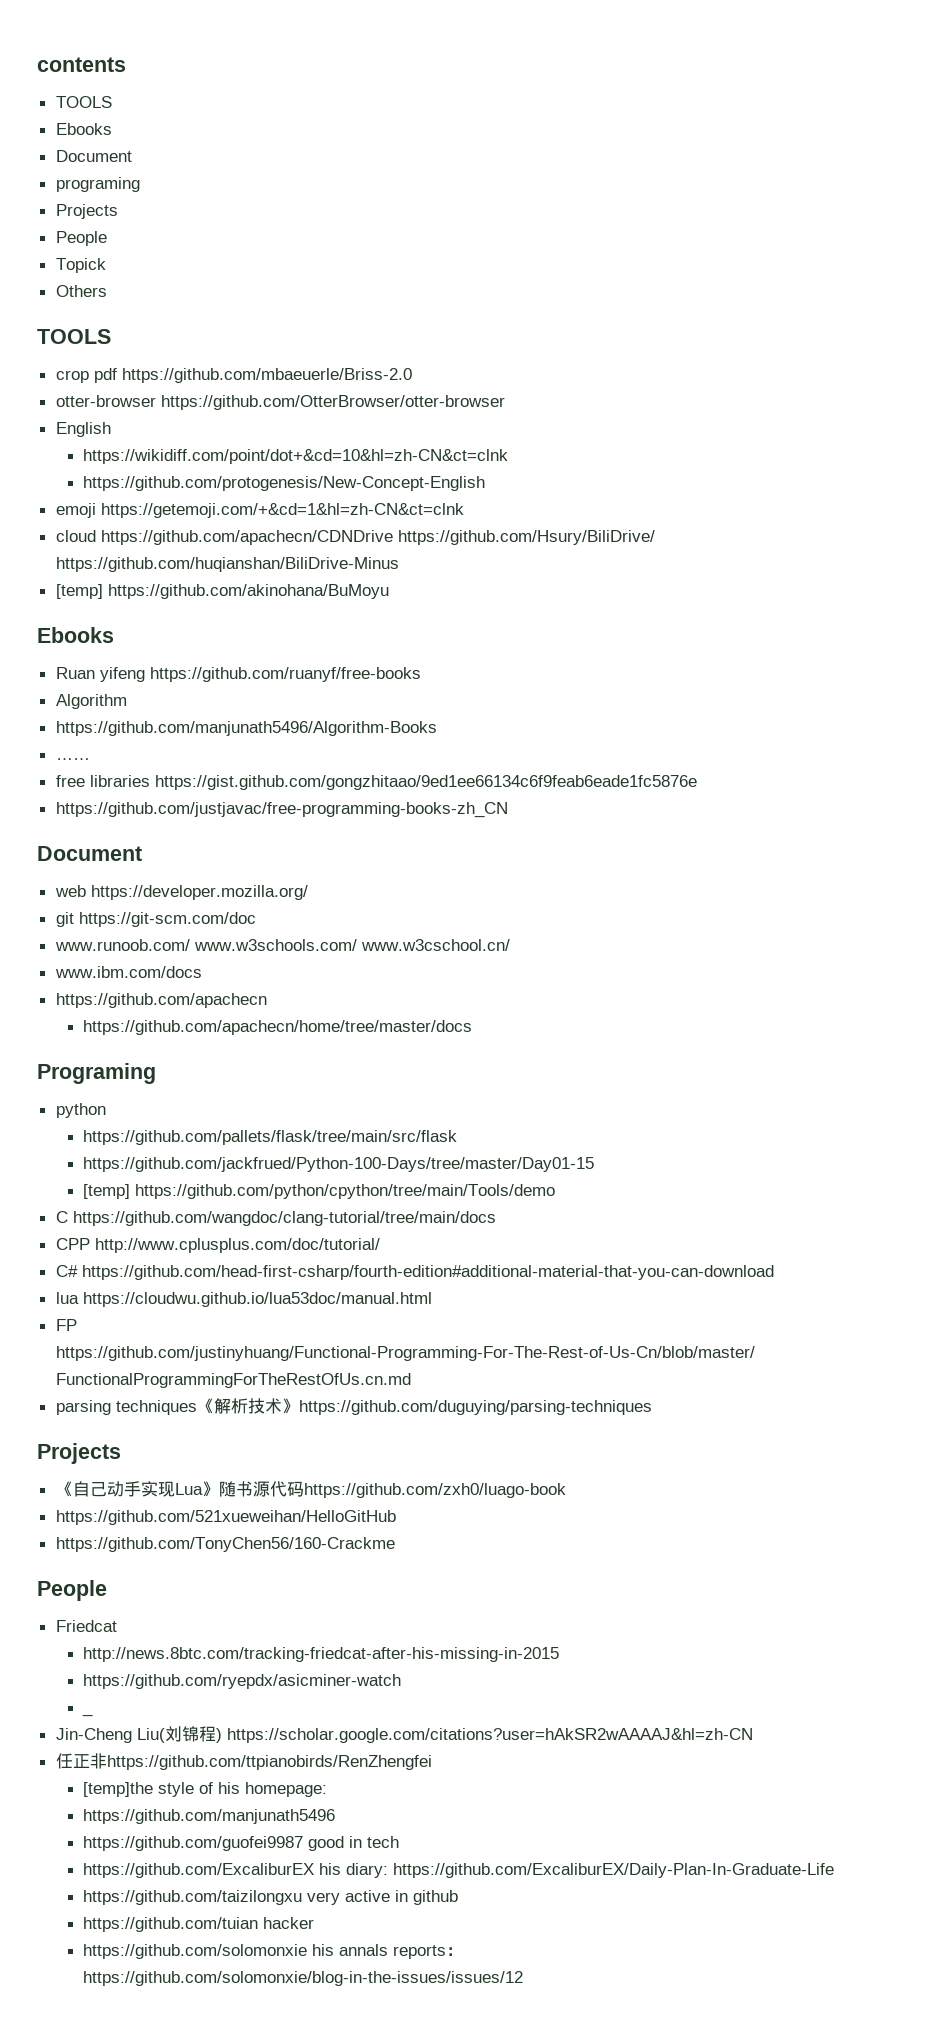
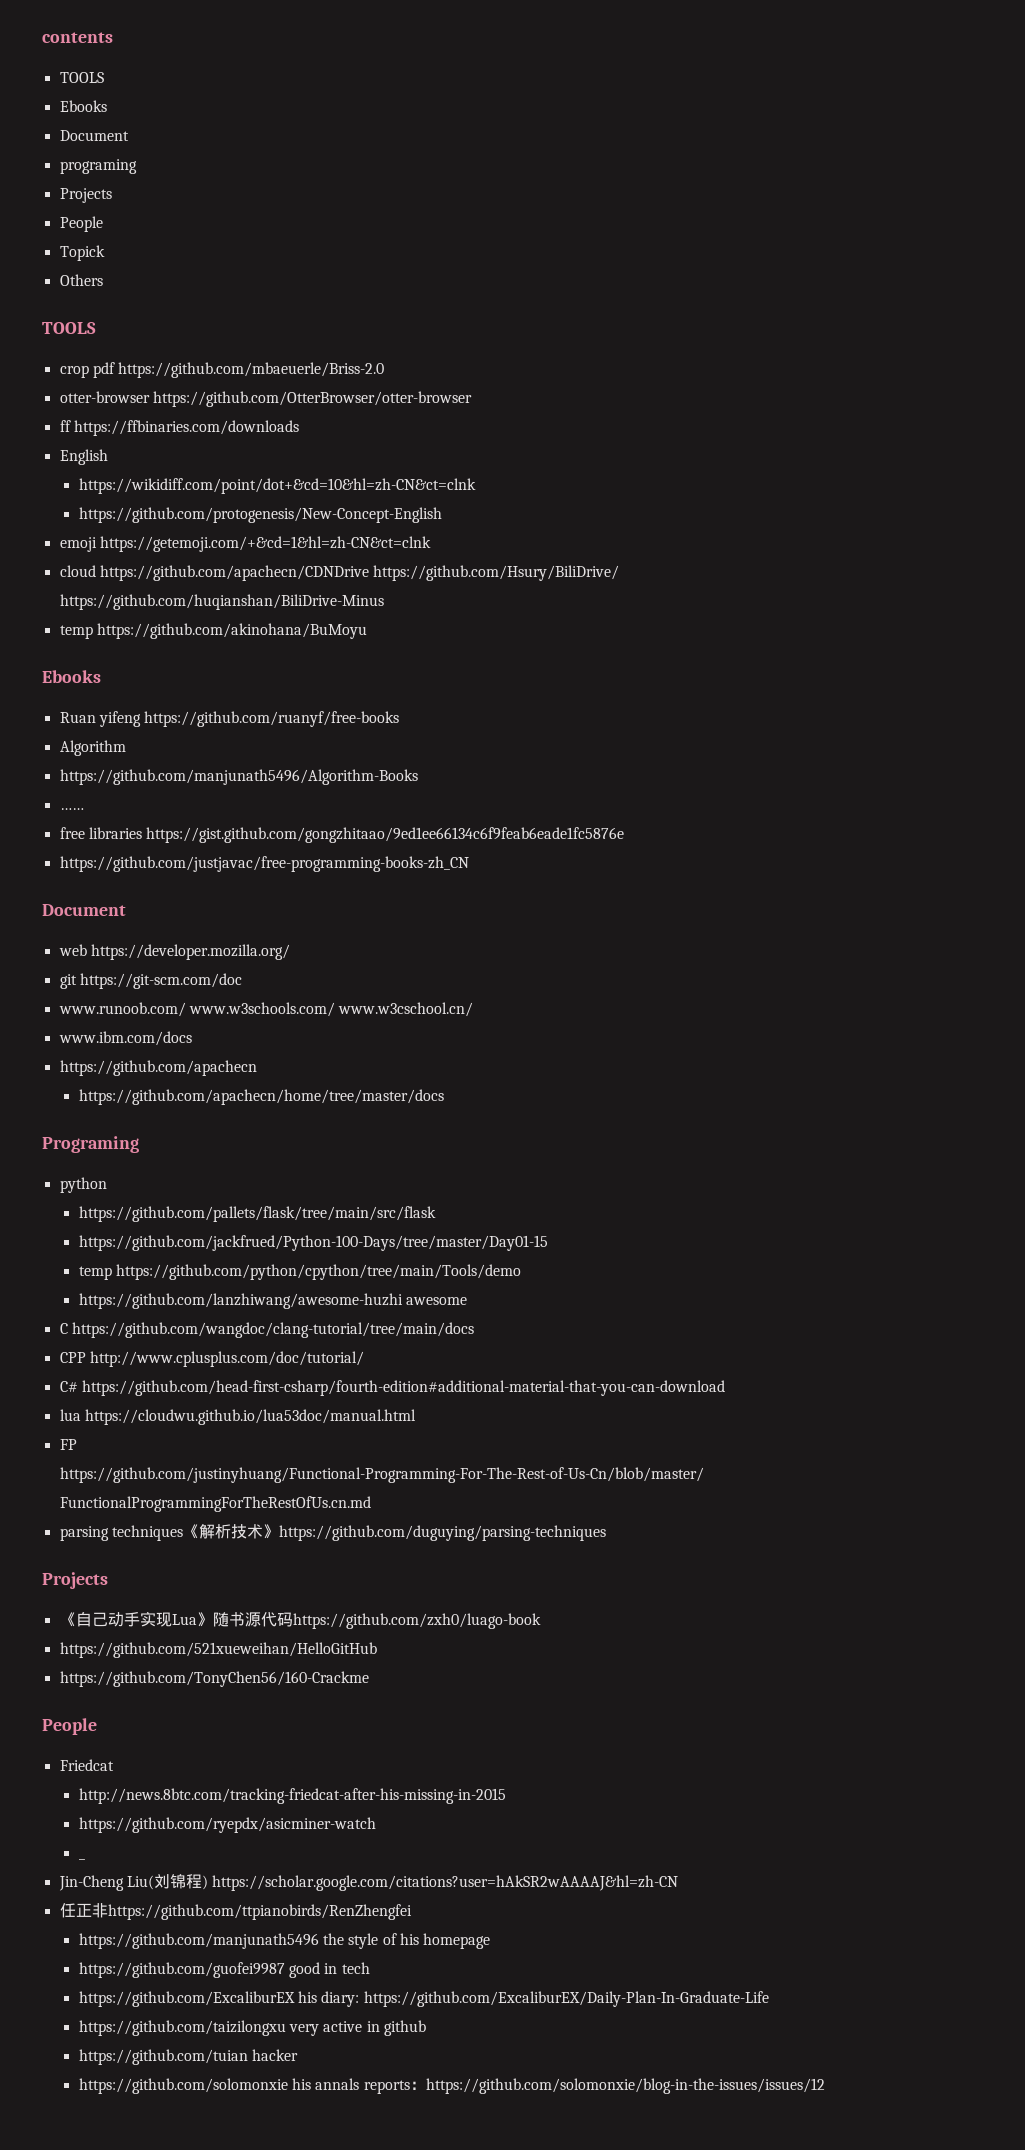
+ ff https://ffbinaries.com/downloads
- [temp] https://github.com/akinohana/BuMoyu
+ temp https://github.com/akinohana/BuMoyu
- [temp] https://github.com/python/cpython/tree/main/Tools/demo
+ temp https://github.com/python/cpython/tree/main/Tools/demo
+ https://github.com/lanzhiwang/awesome-huzhi awesome
- [temp]the style of his homepage:
- https://github.com/manjunath5496
+ https://github.com/manjunath5496 the style of his homepage

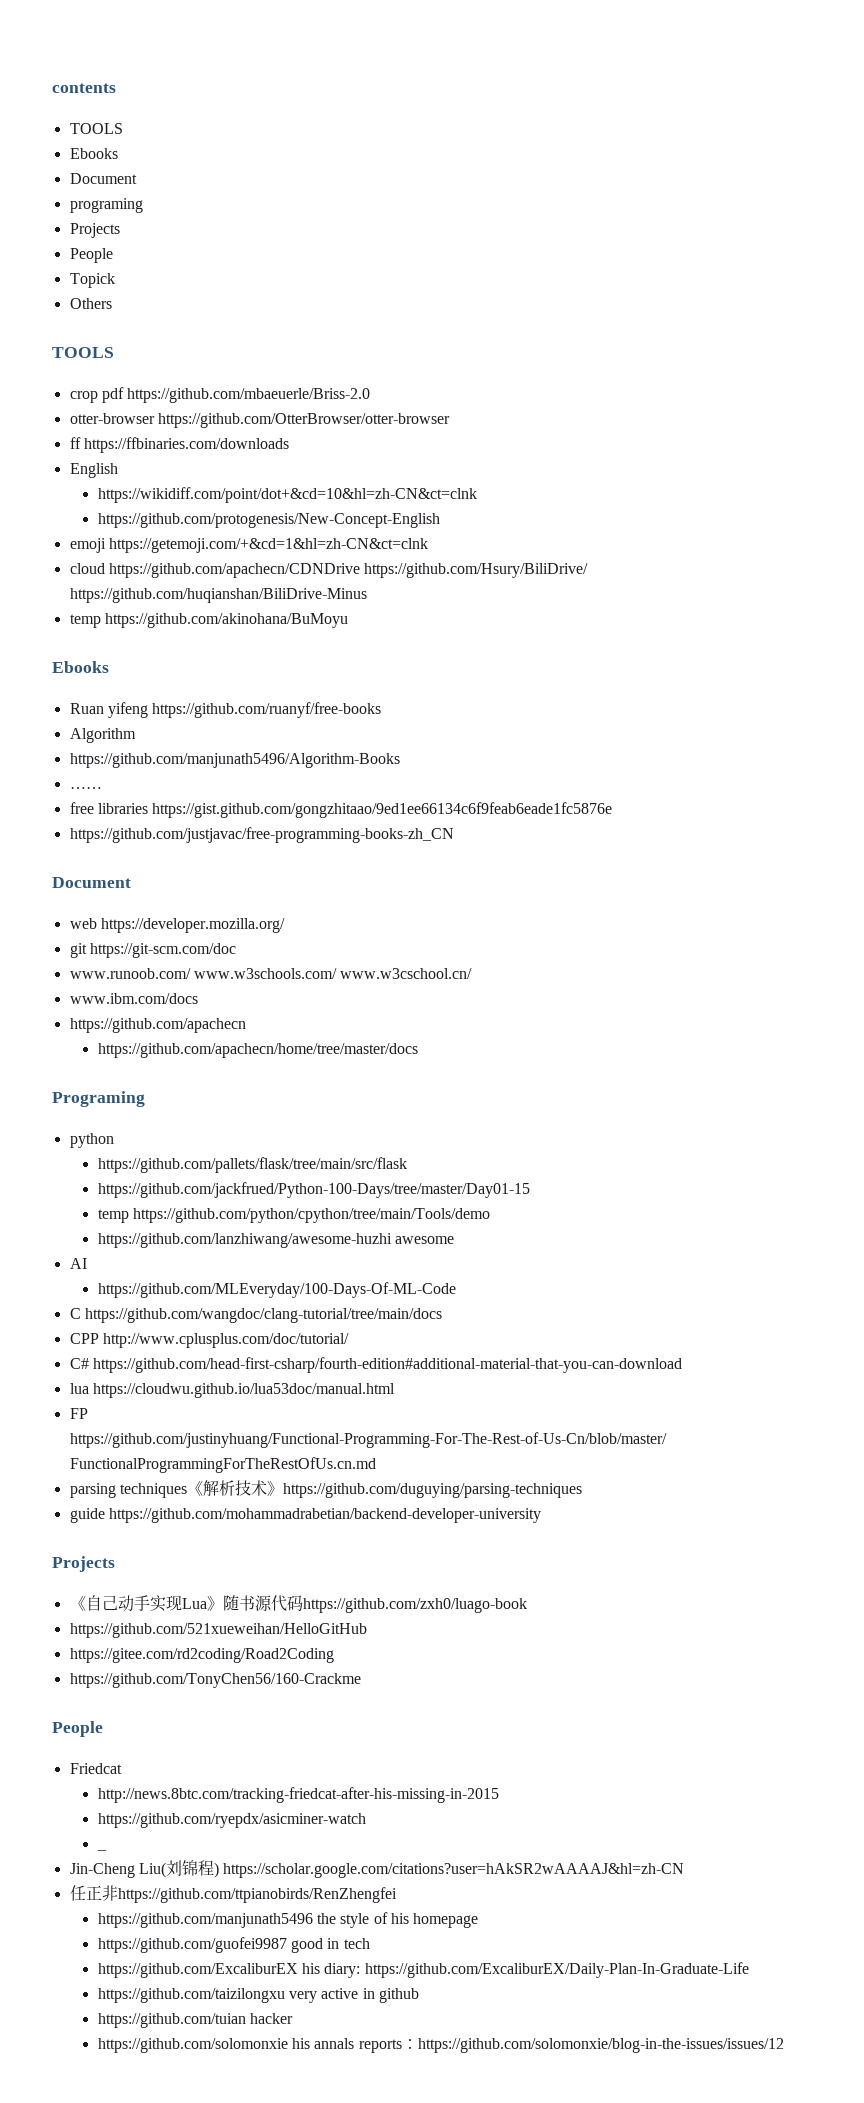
+ AI
+ https://github.com/MLEveryday/100-Days-Of-ML-Code
+ guide https://github.com/mohammadrabetian/backend-developer-university
+ https://gitee.com/rd2coding/Road2Coding

